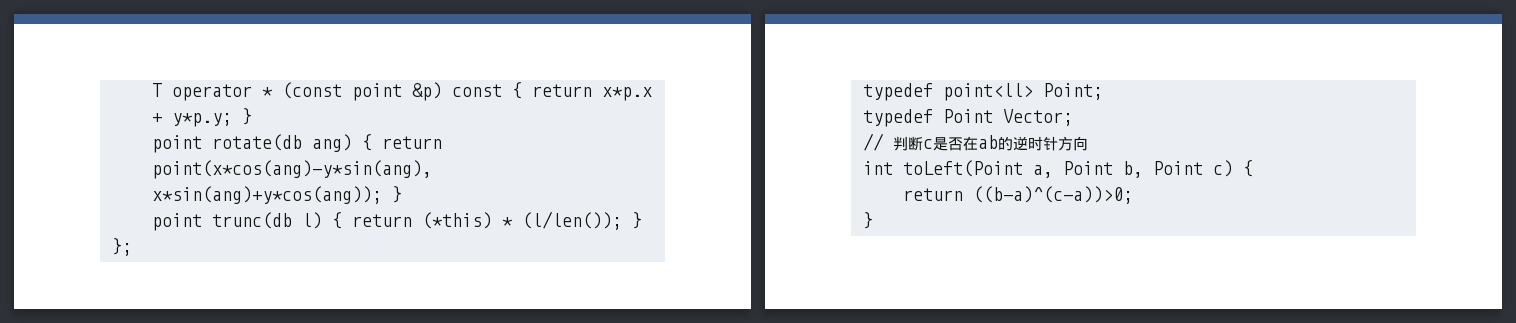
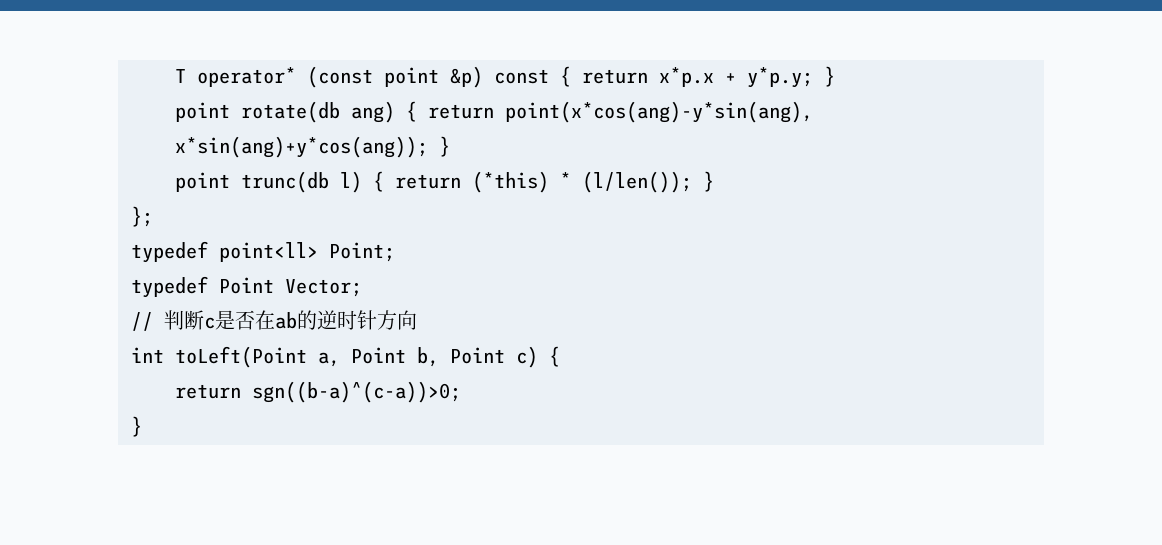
- T operator * (const point &p) const { return x*p.x + y*p.y; }
+ T operator* (const point &p) const { return x*p.x + y*p.y; }
- return ((b-a)^(c-a))>0;
+ return sgn((b-a)^(c-a))>0;

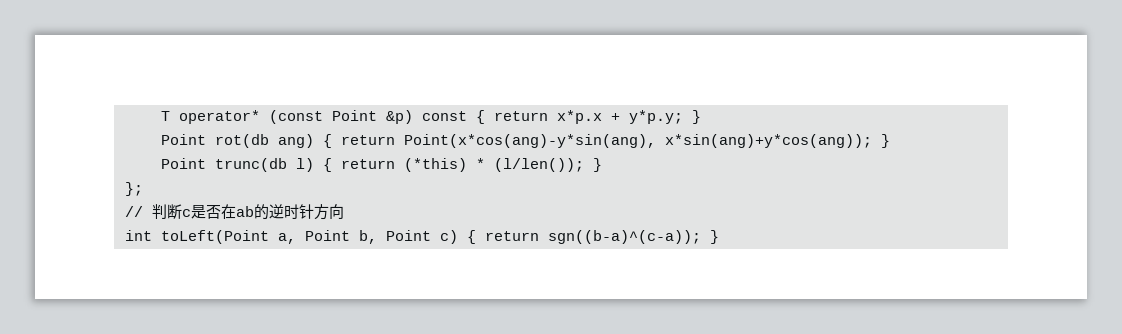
- T operator* (const point &p) const { return x*p.x + y*p.y; }
+ T operator* (const Point &p) const { return x*p.x + y*p.y; }
- point rotate(db ang) { return point(x*cos(ang)-y*sin(ang), x*sin(ang)+y*cos(ang)); }
+ Point rot(db ang) { return Point(x*cos(ang)-y*sin(ang), x*sin(ang)+y*cos(ang)); }
- point trunc(db l) { return (*this) * (l/len()); }
+ Point trunc(db l) { return (*this) * (l/len()); }
- typedef point<ll> Point;
- typedef Point Vector;
- int toLeft(Point a, Point b, Point c) {
- return sgn((b-a)^(c-a))>0;
- }
+ int toLeft(Point a, Point b, Point c) { return sgn((b-a)^(c-a)); }

